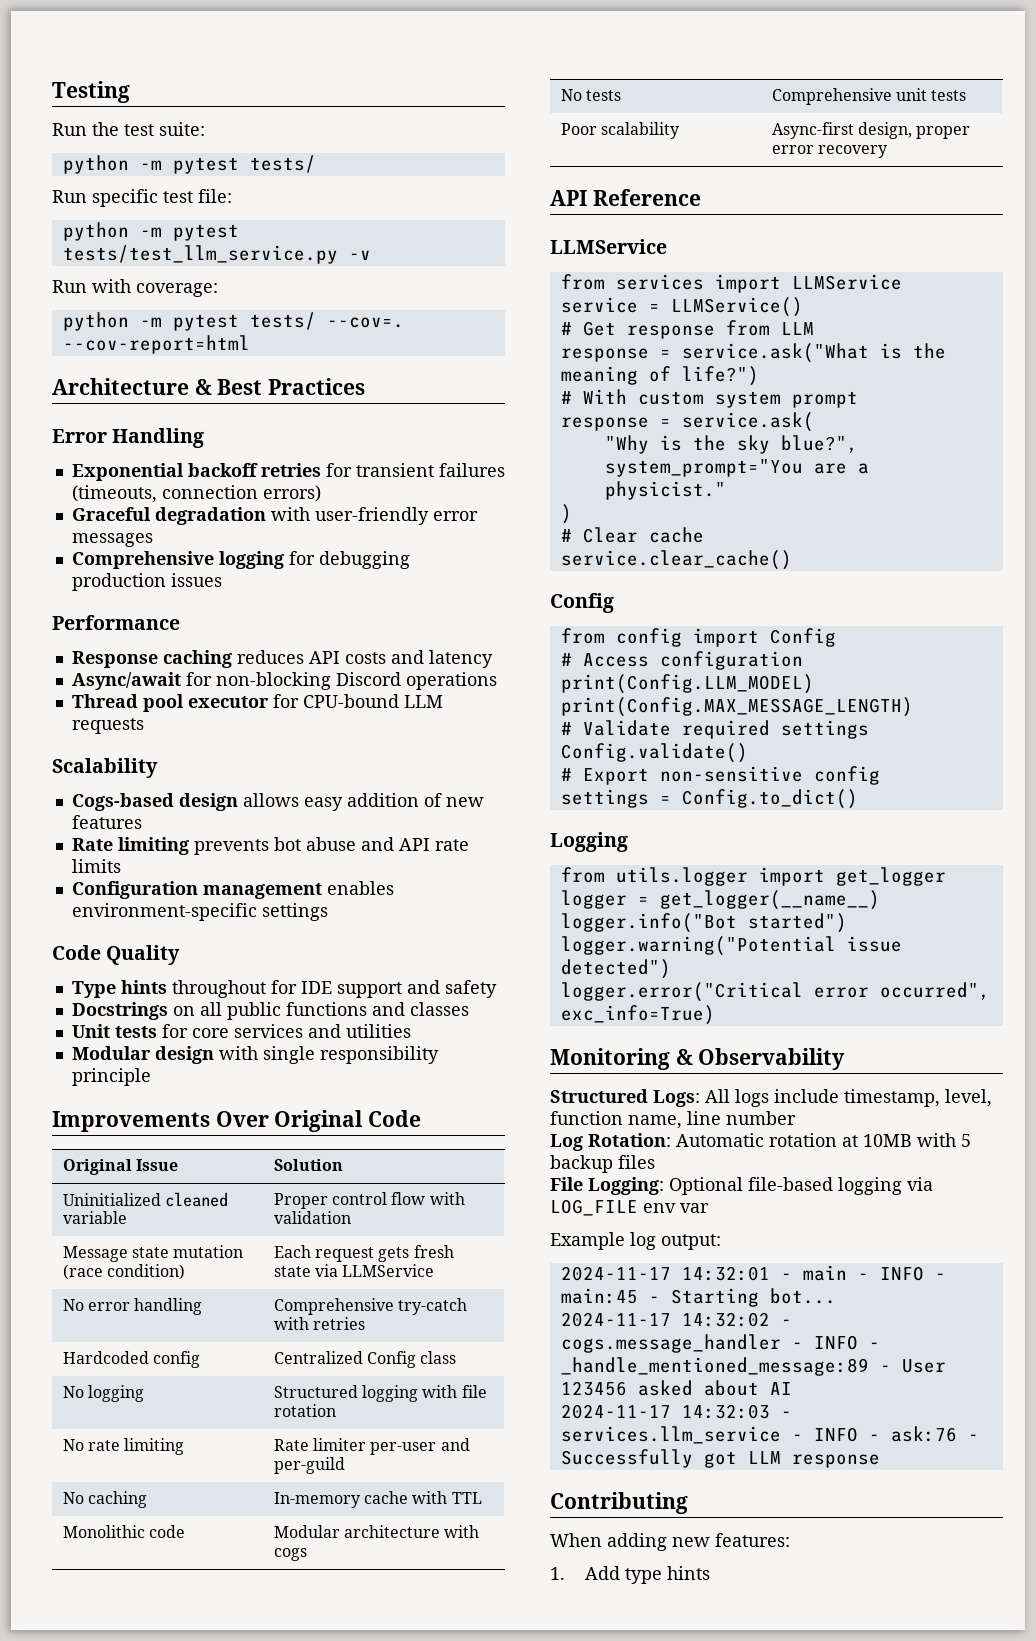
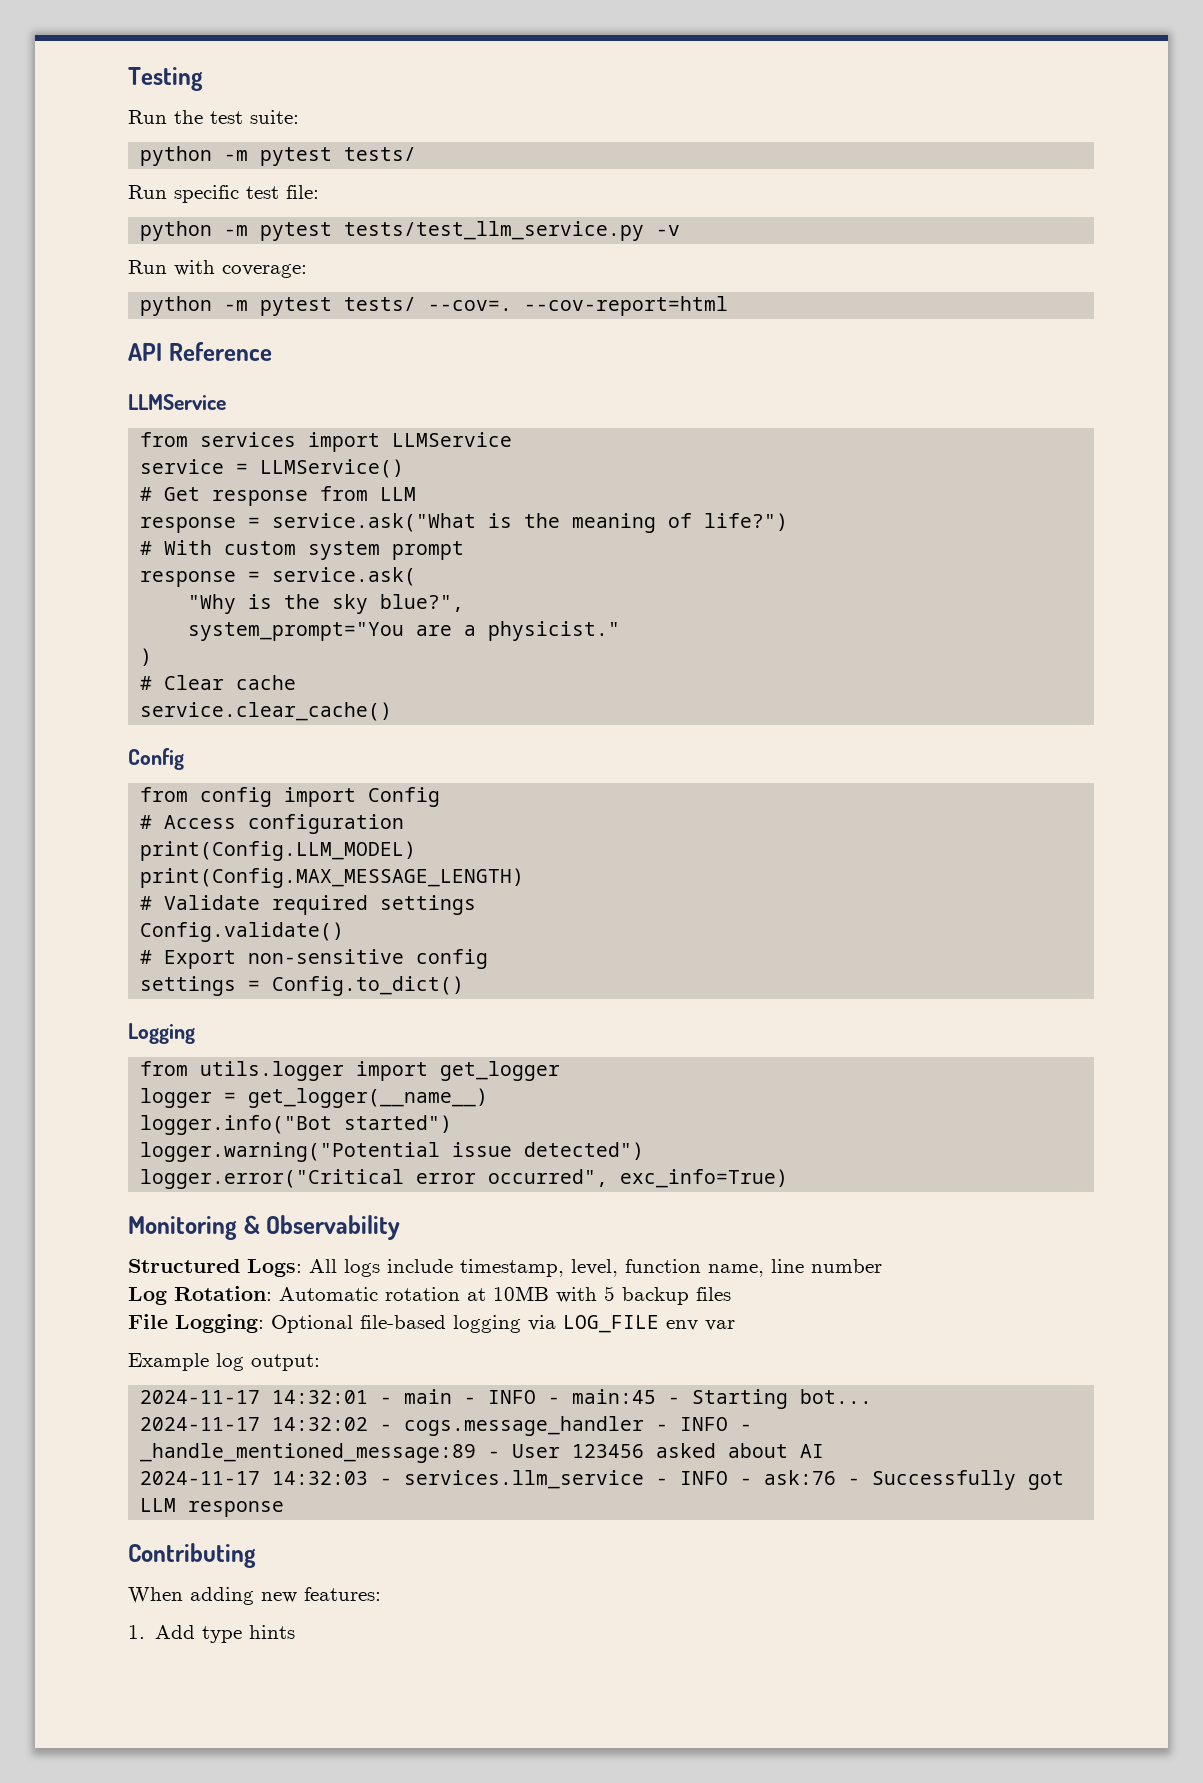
- Architecture & Best Practices
- Error Handling
- Exponential backoff retries for transient failures (timeouts, connection errors)
- Graceful degradation with user-friendly error messages
- Comprehensive logging for debugging production issues
- Performance
- Response caching reduces API costs and latency
- Async/await for non-blocking Discord operations
- Thread pool executor for CPU-bound LLM requests
- Scalability
- Cogs-based design allows easy addition of new features
- Rate limiting prevents bot abuse and API rate limits
- Configuration management enables environment-specific settings
- Code Quality
- Type hints throughout for IDE support and safety
- Docstrings on all public functions and classes
- Unit tests for core services and utilities
- Modular design with single responsibility principle
- Improvements Over Original Code
- Original Issue | Solution
- Uninitialized cleaned variable | Proper control flow with validation
- Message state mutation (race condition) | Each request gets fresh state via LLMService
- No error handling | Comprehensive try-catch with retries
- Hardcoded config | Centralized Config class
- No logging | Structured logging with file rotation
- No rate limiting | Rate limiter per-user and per-guild
- No caching | In-memory cache with TTL
- Monolithic code | Modular architecture with cogs
- No tests | Comprehensive unit tests
- Poor scalability | Async-first design, proper error recovery

